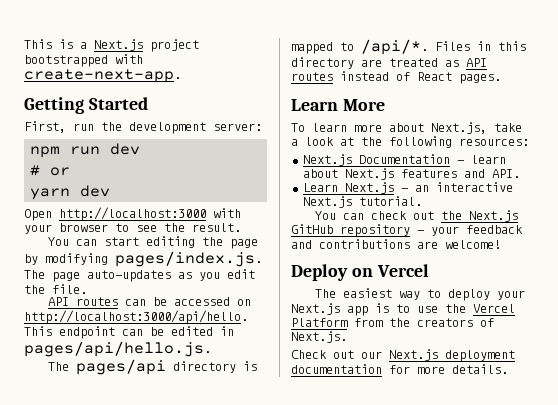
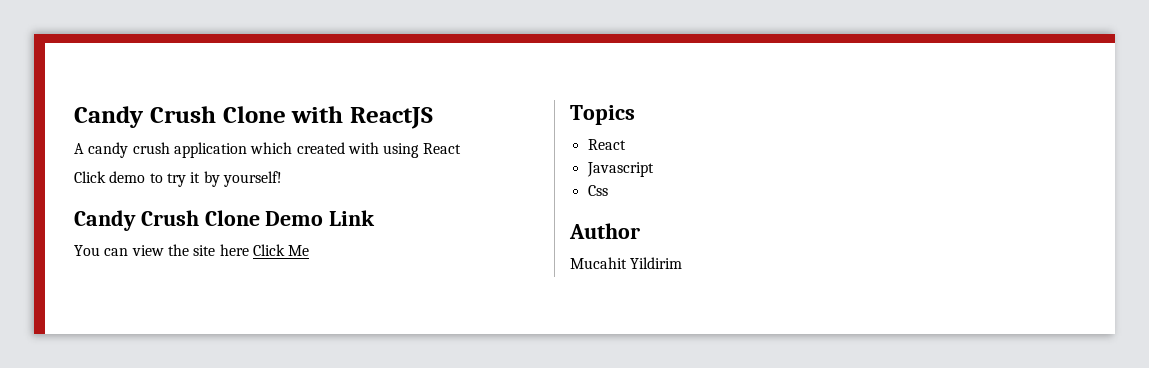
- This is a Next.js project bootstrapped with create-next-app.
- Getting Started
- First, run the development server:
- npm run dev
- # or
- yarn dev
- Open http://localhost:3000 with your browser to see the result.
- You can start editing the page by modifying pages/index.js. The page auto-updates as you edit the file.
- API routes can be accessed on http://localhost:3000/api/hello. This endpoint can be edited in pages/api/hello.js.
- The pages/api directory is mapped to /api/*. Files in this directory are treated as API routes instead of React pages.
- Learn More
- To learn more about Next.js, take a look at the following resources:
- Next.js Documentation - learn about Next.js features and API.
- Learn Next.js - an interactive Next.js tutorial.
- You can check out the Next.js GitHub repository - your feedback and contributions are welcome!
- Deploy on Vercel
- The easiest way to deploy your Next.js app is to use the Vercel Platform from the creators of Next.js.
- Check out our Next.js deployment documentation for more details.
+ Candy Crush Clone with ReactJS
+ A candy crush application which created with using React
+ Click demo to try it by yourself!
+ Candy Crush Clone Demo Link
+ You can view the site here Click Me
+ Topics
+ React
+ Javascript
+ Css
+ Author
+ Mucahit Yildirim

